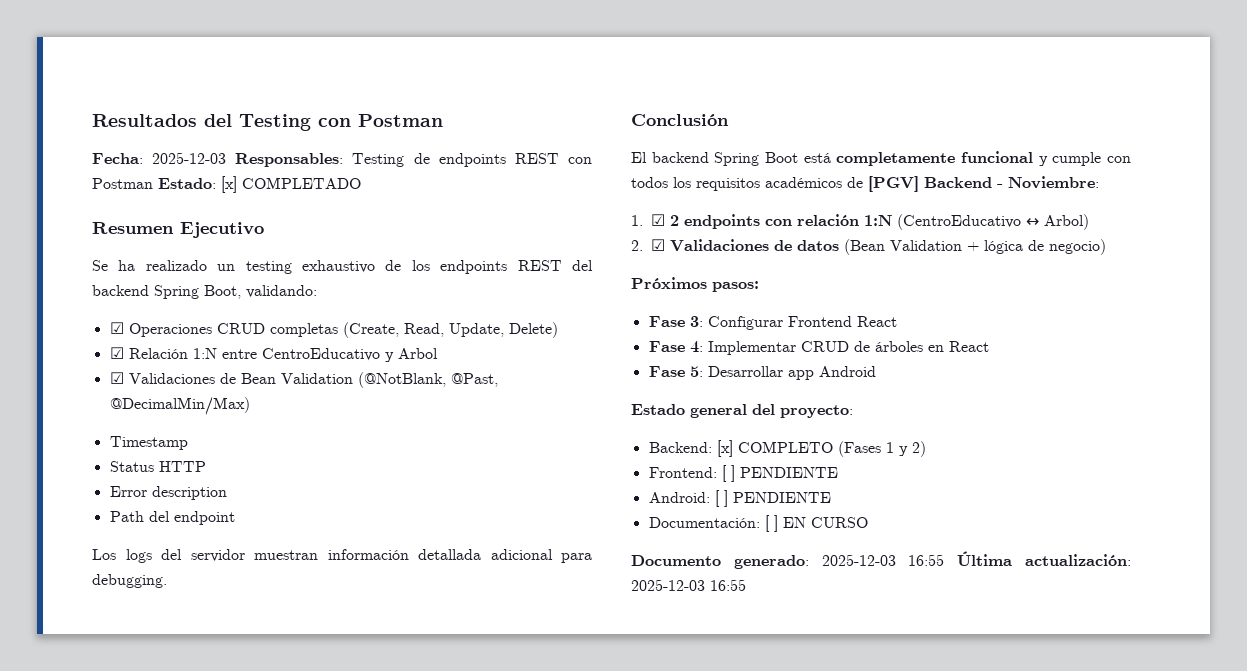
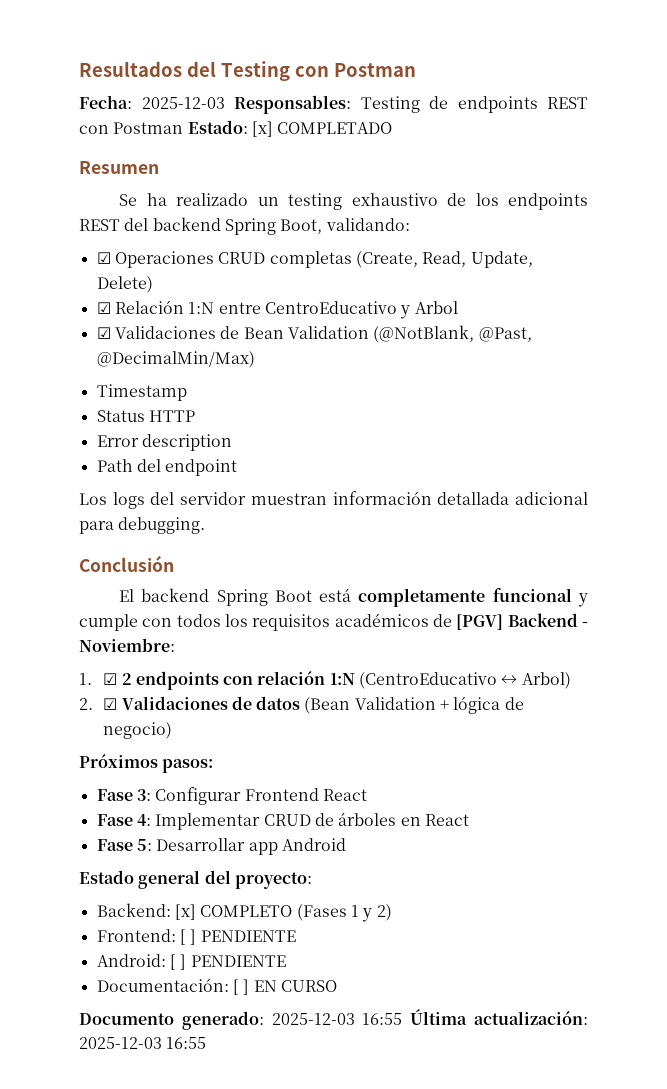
- Resumen Ejecutivo
+ Resumen

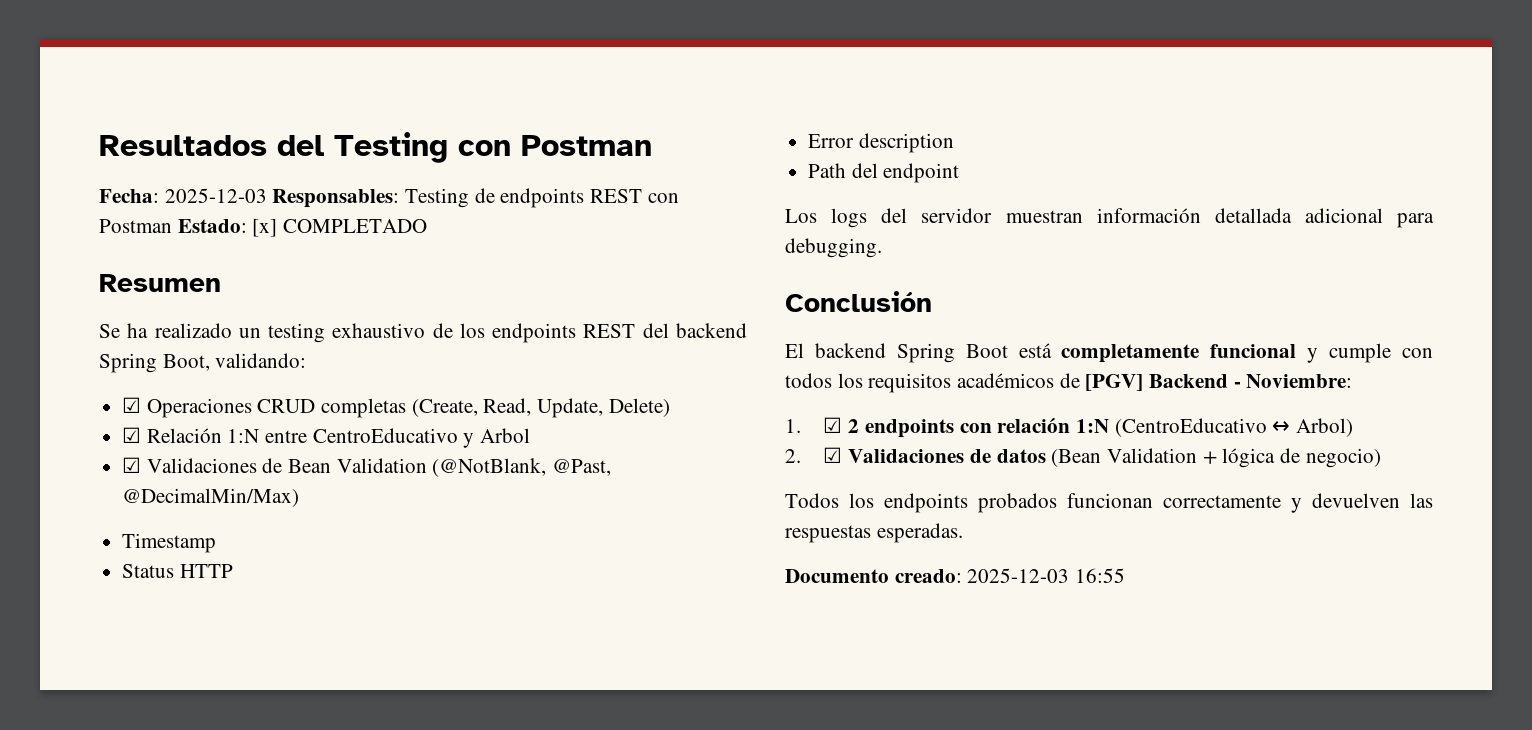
- Próximos pasos:
- Fase 3: Configurar Frontend React
- Fase 4: Implementar CRUD de árboles en React
- Fase 5: Desarrollar app Android
- Estado general del proyecto:
- Backend: [x] COMPLETO (Fases 1 y 2)
- Frontend: [ ] PENDIENTE
- Android: [ ] PENDIENTE
- Documentación: [ ] EN CURSO
+ Todos los endpoints probados funcionan correctamente y devuelven las respuestas esperadas.
- Documento generado: 2025-12-03 16:55 Última actualización: 2025-12-03 16:55
+ Documento creado: 2025-12-03 16:55

